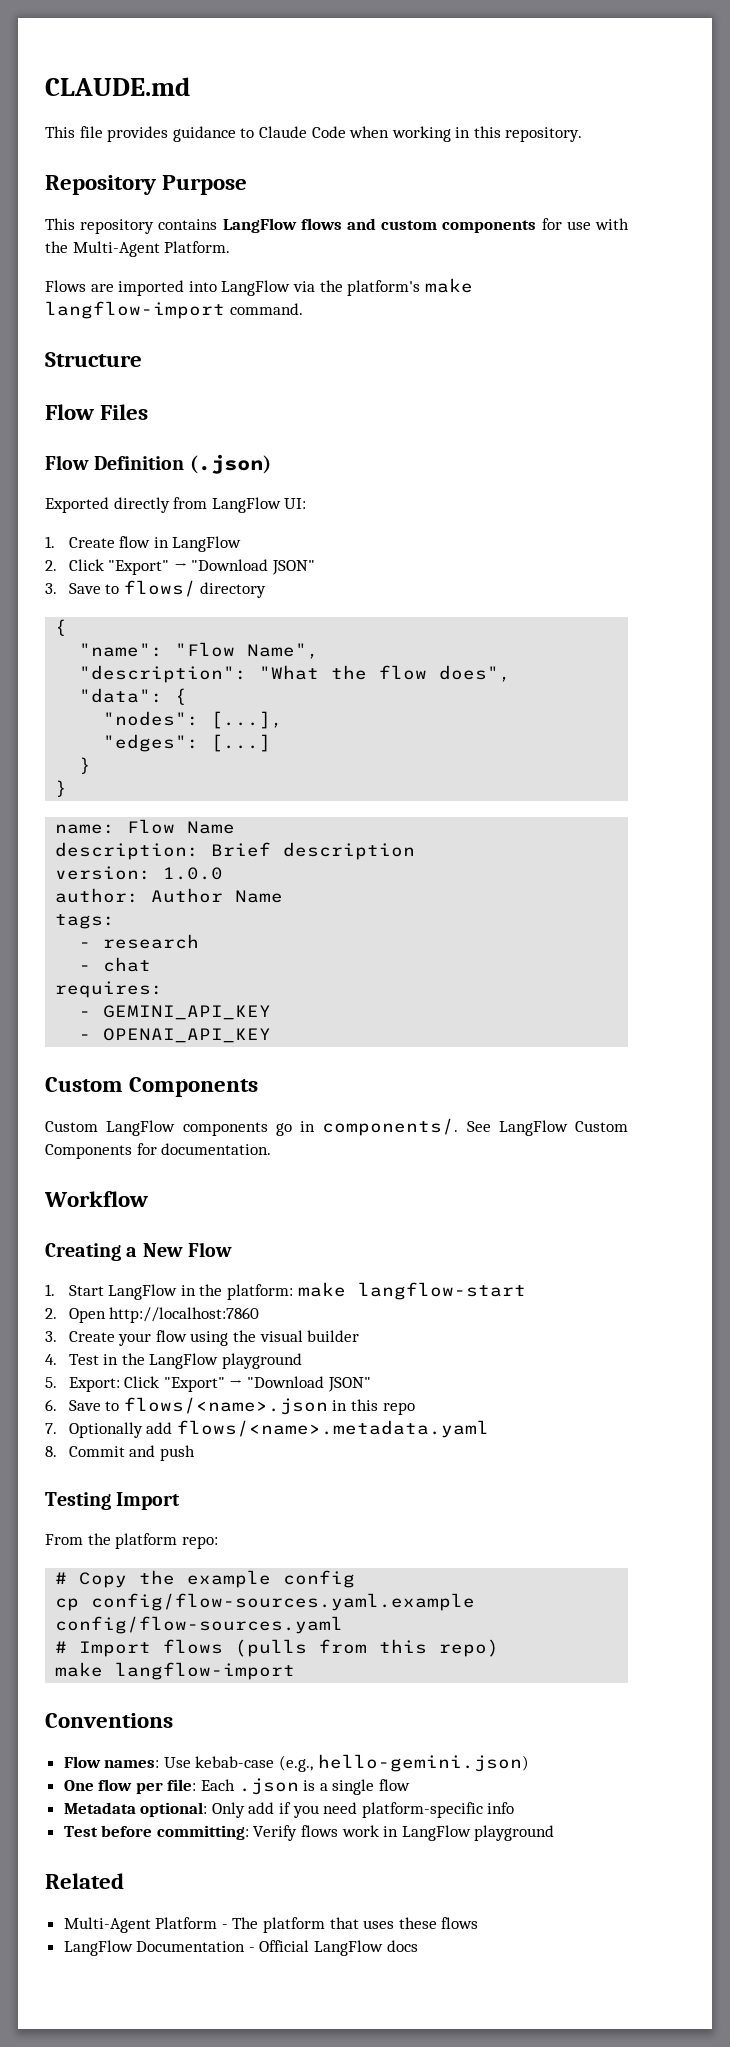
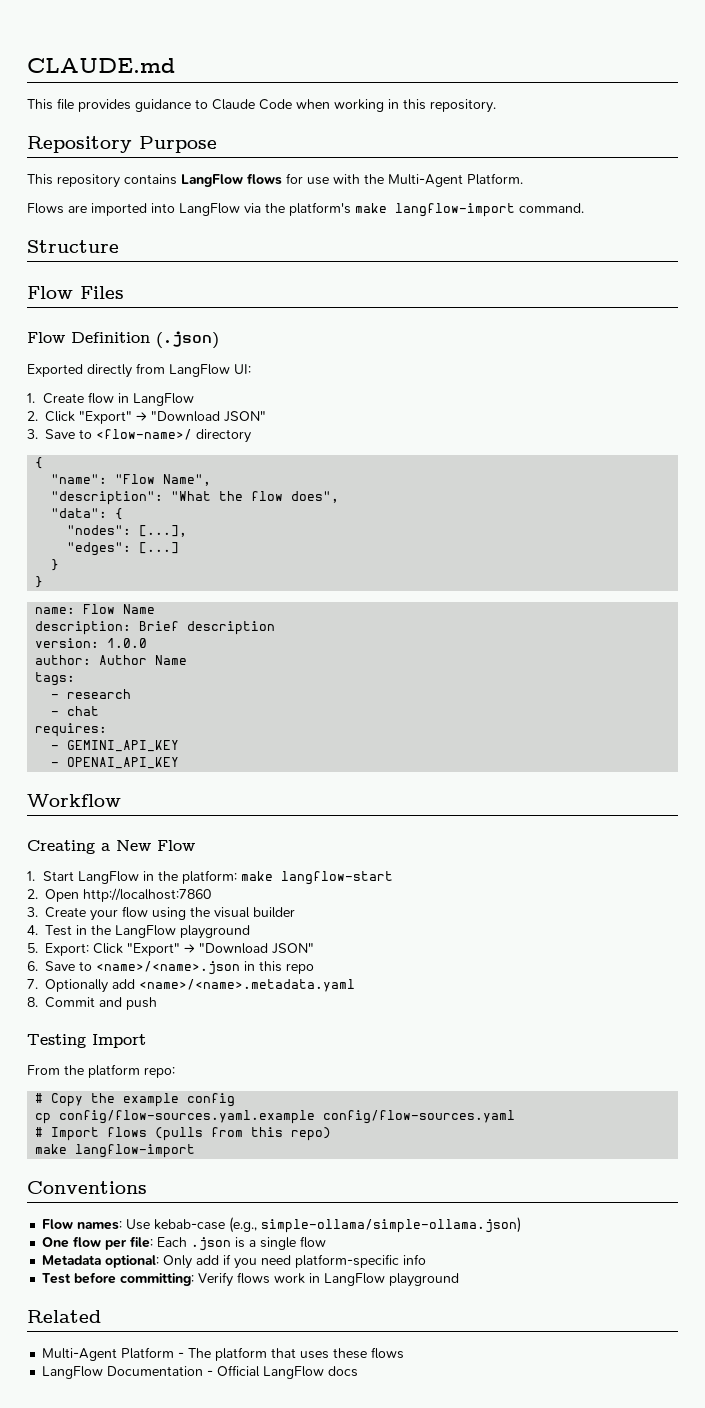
- This repository contains LangFlow flows and custom components for use with the Multi-Agent Platform.
+ This repository contains LangFlow flows for use with the Multi-Agent Platform.
- 3. Save to flows/ directory
+ 3. Save to <flow-name>/ directory
  - OPENAI_API_KEY
- Custom Components
- Custom LangFlow components go in components/. See LangFlow Custom Components for documentation.
- 6. Save to flows/<name>.json in this repo
+ 6. Save to <name>/<name>.json in this repo
- 7. Optionally add flows/<name>.metadata.yaml
+ 7. Optionally add <name>/<name>.metadata.yaml
- Flow names: Use kebab-case (e.g., hello-gemini.json)
+ Flow names: Use kebab-case (e.g., simple-ollama/simple-ollama.json)

